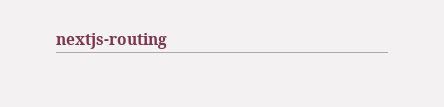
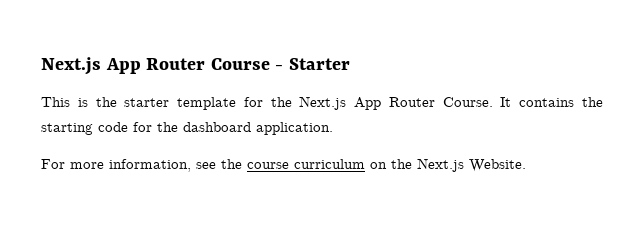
- nextjs-routing
+ Next.js App Router Course - Starter
+ This is the starter template for the Next.js App Router Course. It contains the starting code for the dashboard application.
+ For more information, see the course curriculum on the Next.js Website.

